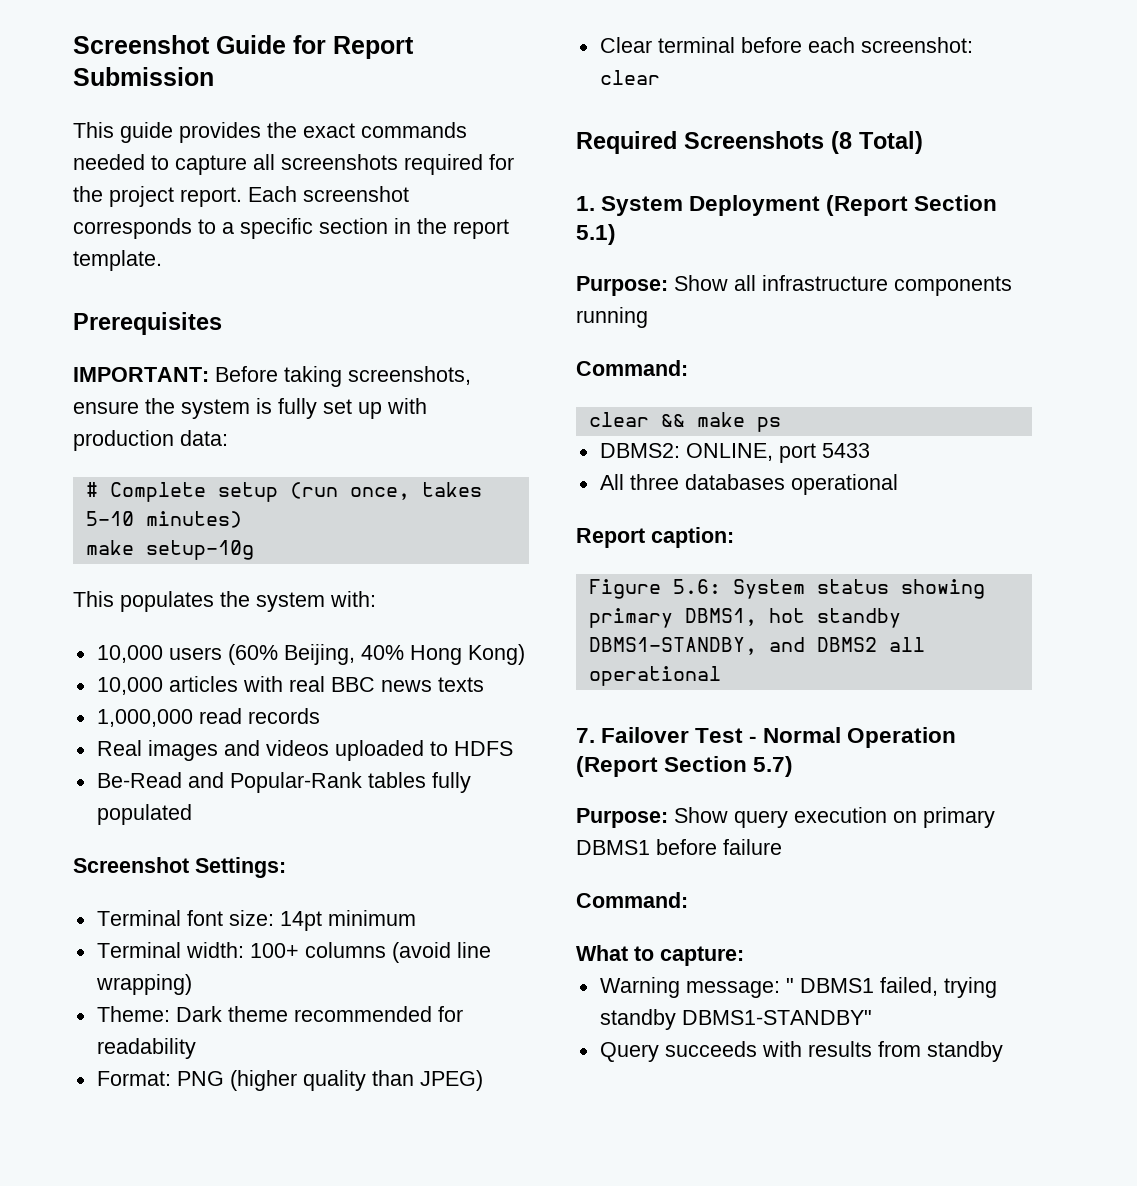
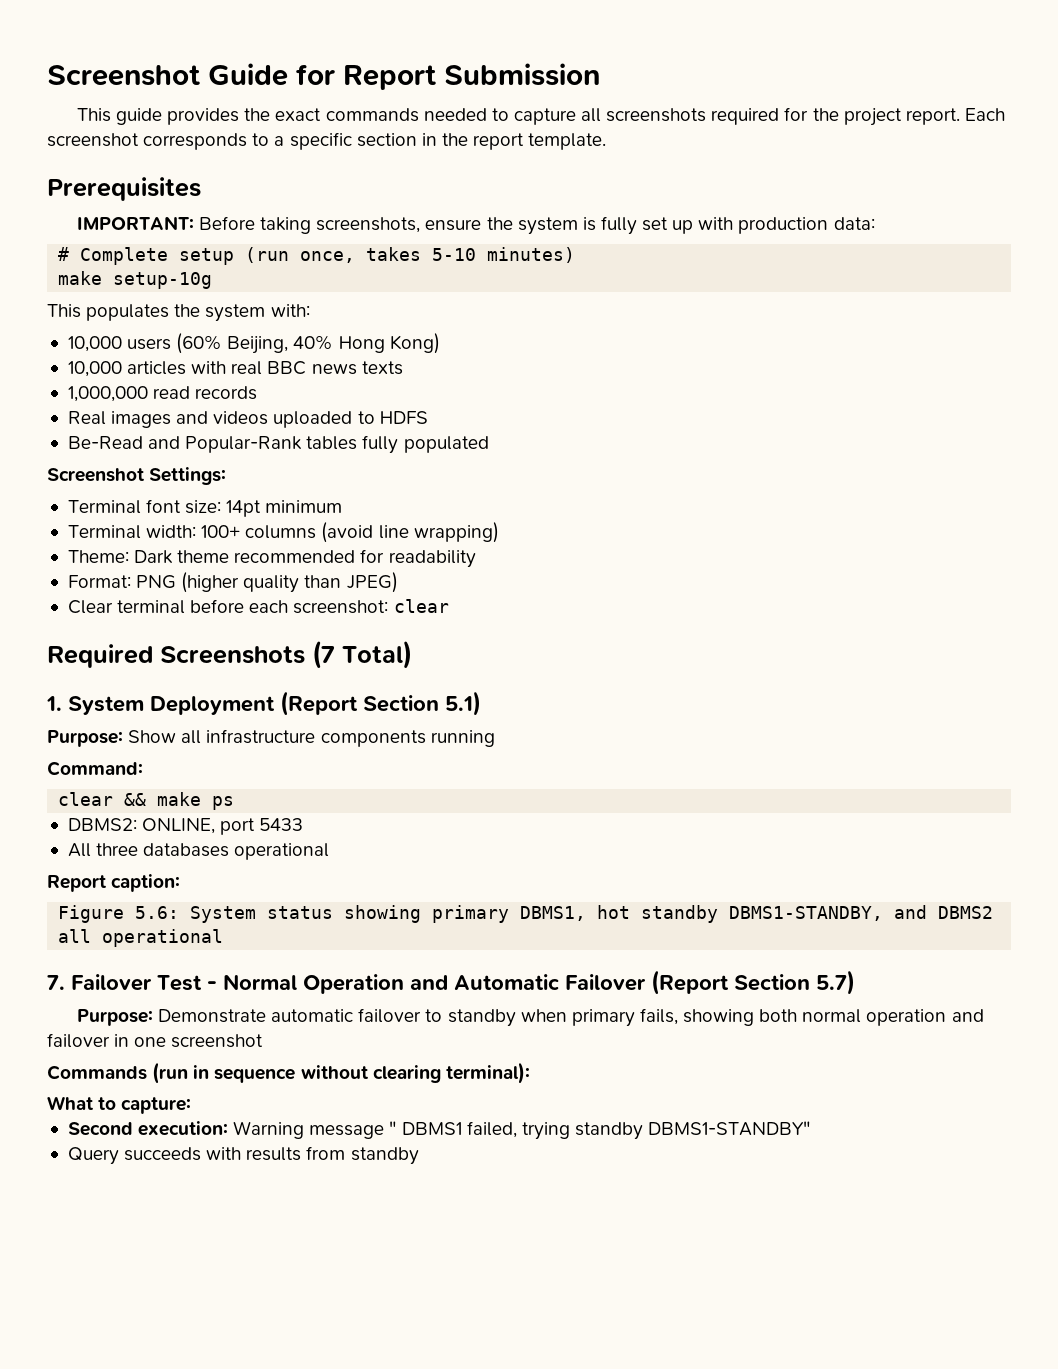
- Required Screenshots (8 Total)
+ Required Screenshots (7 Total)
- 7. Failover Test - Normal Operation (Report Section 5.7)
+ 7. Failover Test - Normal Operation and Automatic Failover (Report Section 5.7)
- Purpose: Show query execution on primary DBMS1 before failure
- Command:
+ Purpose: Demonstrate automatic failover to standby when primary fails, showing both normal operation and failover in one screenshot
+ Commands (run in sequence without clearing terminal):
- Warning message: " DBMS1 failed, trying standby DBMS1-STANDBY"
+ Second execution: Warning message " DBMS1 failed, trying standby DBMS1-STANDBY"

